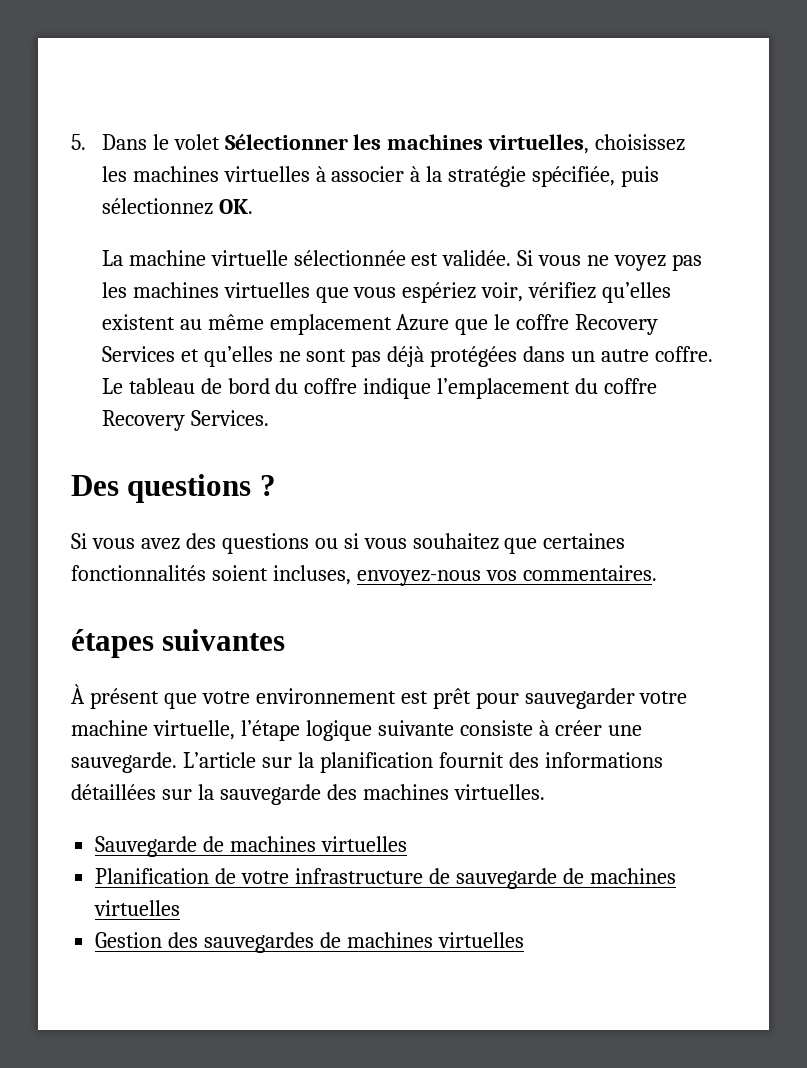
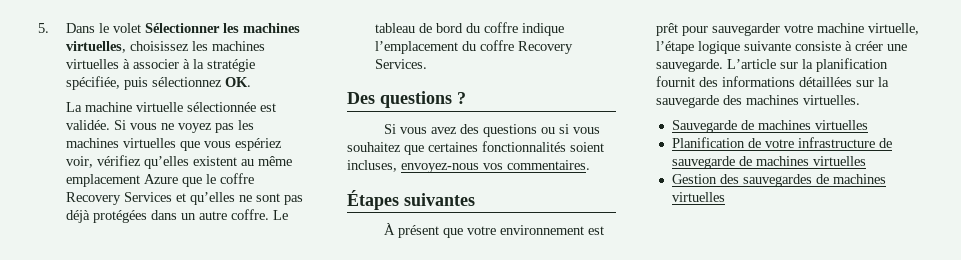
- étapes suivantes
+ Étapes suivantes

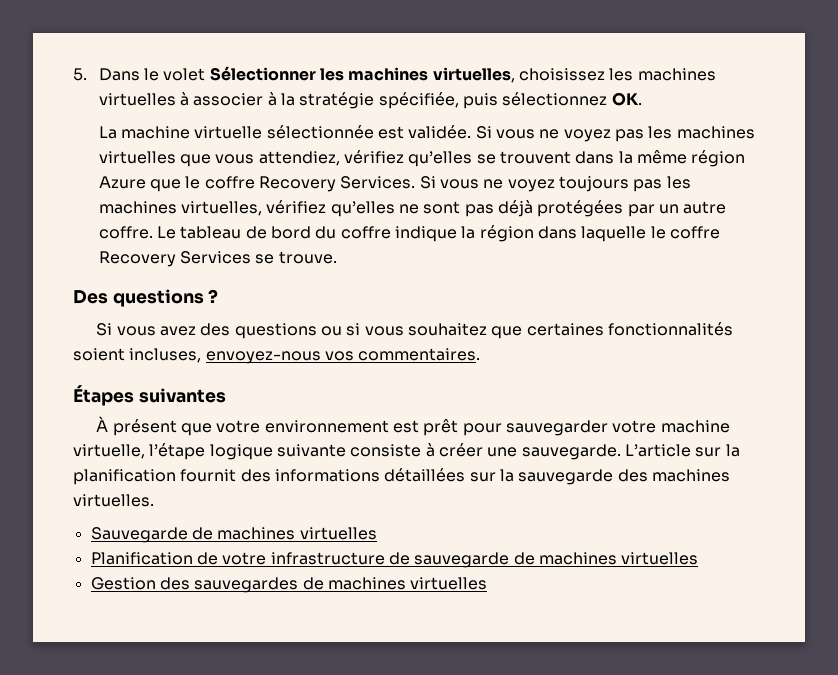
- Si vous ne voyez pas les machines virtuelles que vous espériez voir, vérifiez qu’elles existent au même emplacement Azure que le coffre Recovery Services et qu’elles ne sont pas déjà protégées dans un autre coffre.
+ Si vous ne voyez pas les machines virtuelles que vous attendiez, vérifiez qu’elles se trouvent dans la même région Azure que le coffre Recovery Services. Si vous ne voyez toujours pas les machines virtuelles, vérifiez qu’elles ne sont pas déjà protégées par un autre coffre.
- Le tableau de bord du coffre indique l’emplacement du coffre Recovery Services.
+ Le tableau de bord du coffre indique la région dans laquelle le coffre Recovery Services se trouve.

